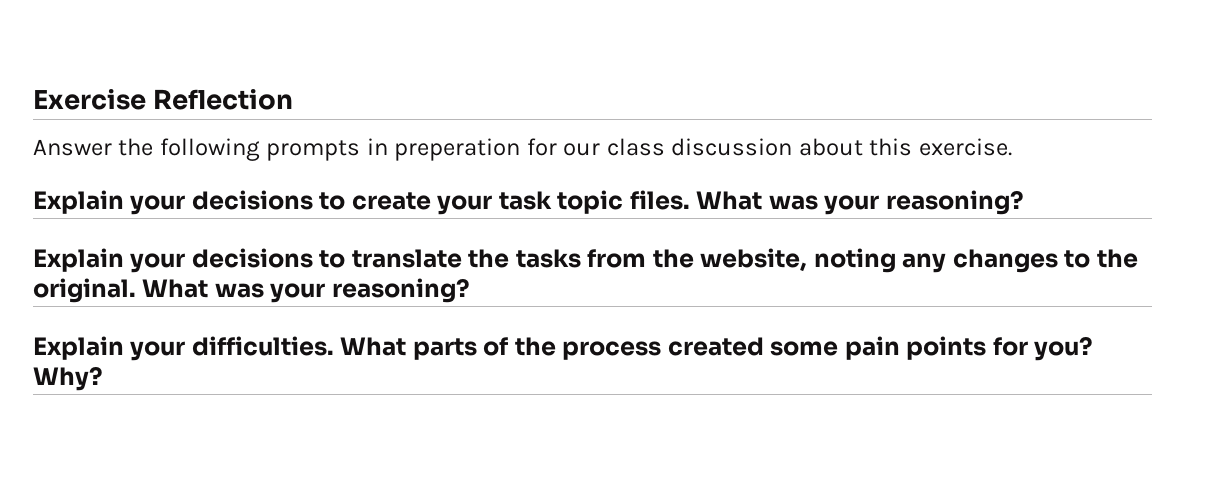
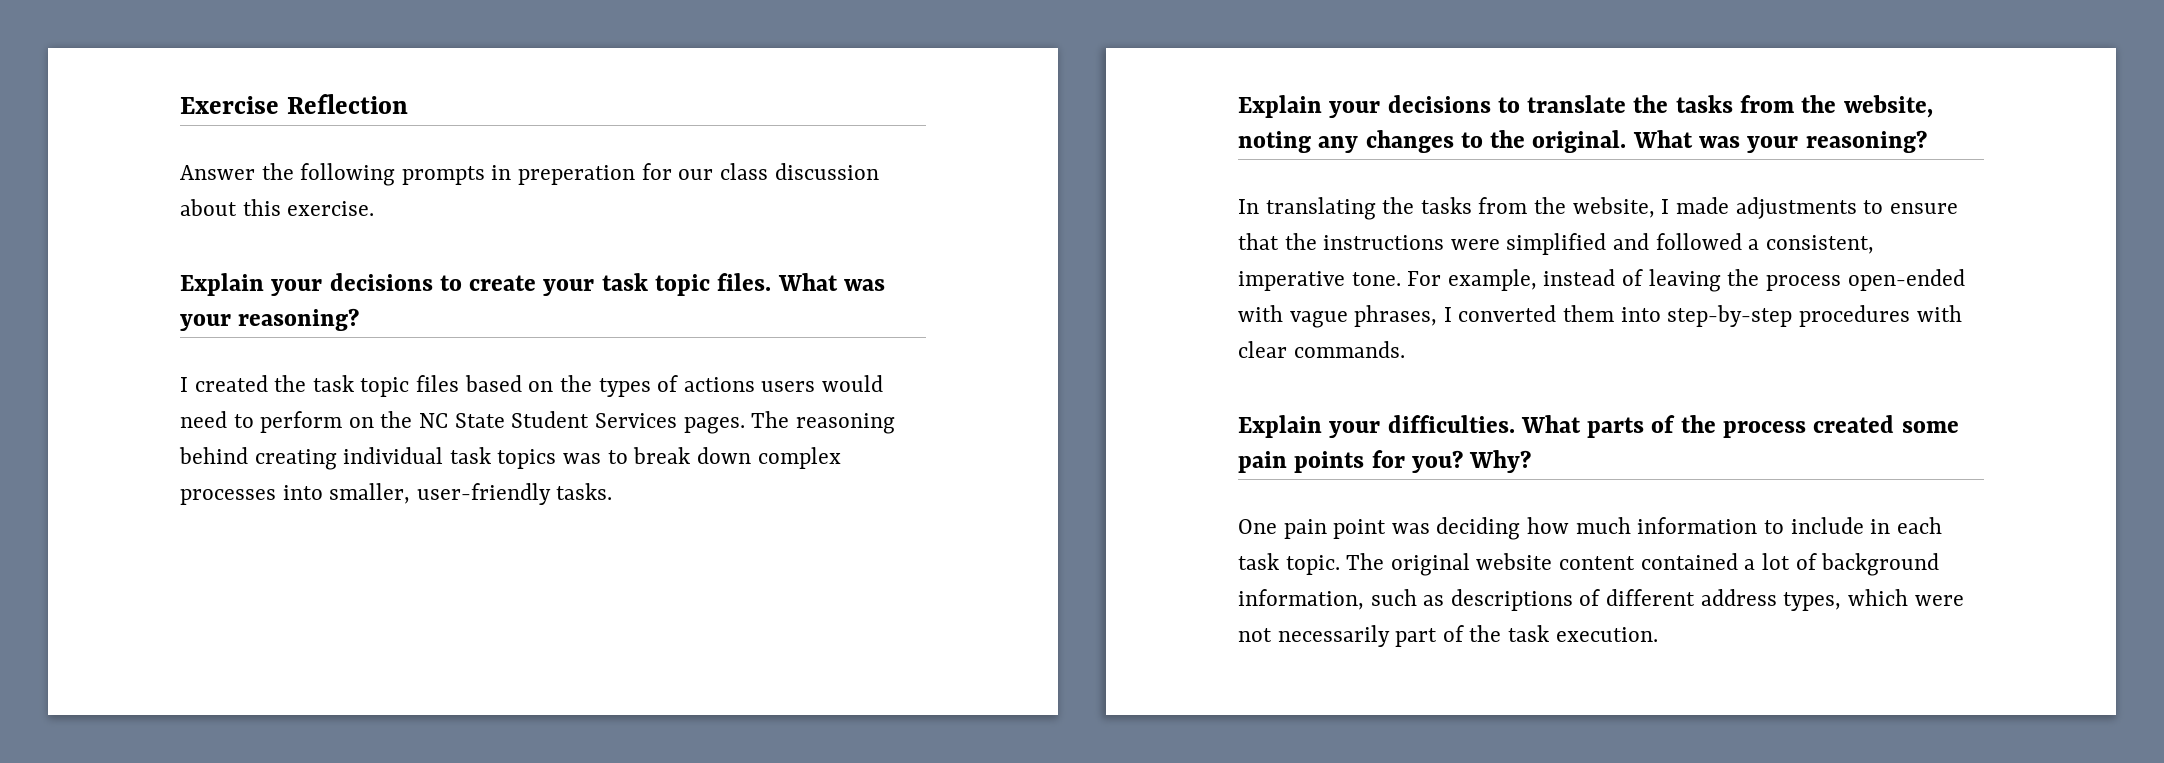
+ I created the task topic files based on the types of actions users would need to perform on the NC State Student Services pages. The reasoning behind creating individual task topics was to break down complex processes into smaller, user-friendly tasks.
+ In translating the tasks from the website, I made adjustments to ensure that the instructions were simplified and followed a consistent, imperative tone. For example, instead of leaving the process open-ended with vague phrases, I converted them into step-by-step procedures with clear commands.
+ One pain point was deciding how much information to include in each task topic. The original website content contained a lot of background information, such as descriptions of different address types, which were not necessarily part of the task execution.

